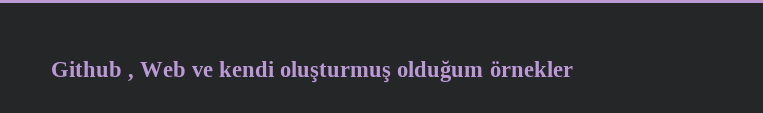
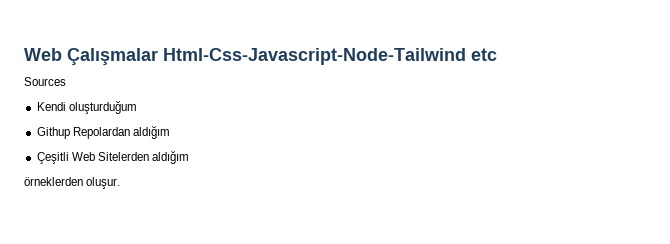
- Github , Web ve kendi oluşturmuş olduğum örnekler
+ Web Çalışmalar Html-Css-Javascript-Node-Tailwind etc
+ Sources
+ Kendi oluşturduğum
+ Githup Repolardan aldığım
+ Çeşitli Web Sitelerden aldığım
+ örneklerden oluşur.

